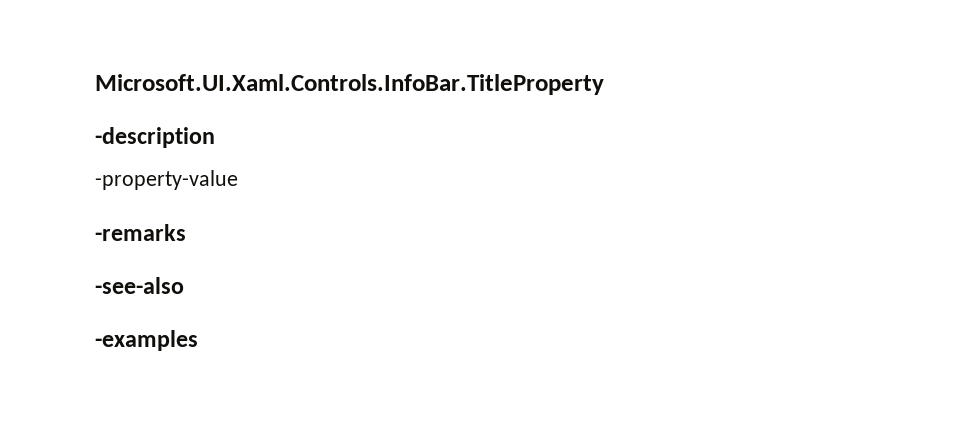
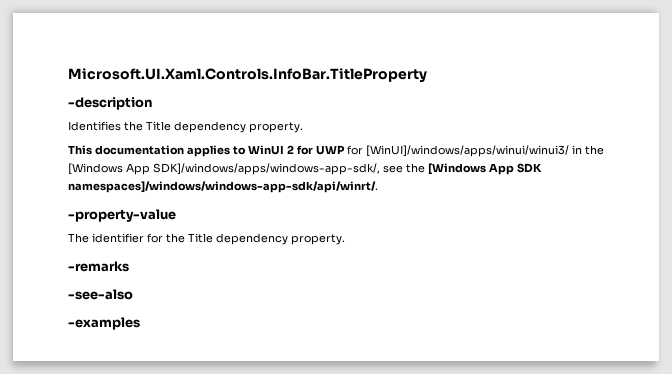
+ Identifies the Title dependency property.
+ This documentation applies to WinUI 2 for UWP for [WinUI]/windows/apps/winui/winui3/ in the [Windows App SDK]/windows/apps/windows-app-sdk/, see the [Windows App SDK namespaces]/windows/windows-app-sdk/api/winrt/.
  -property-value
+ The identifier for the Title dependency property.

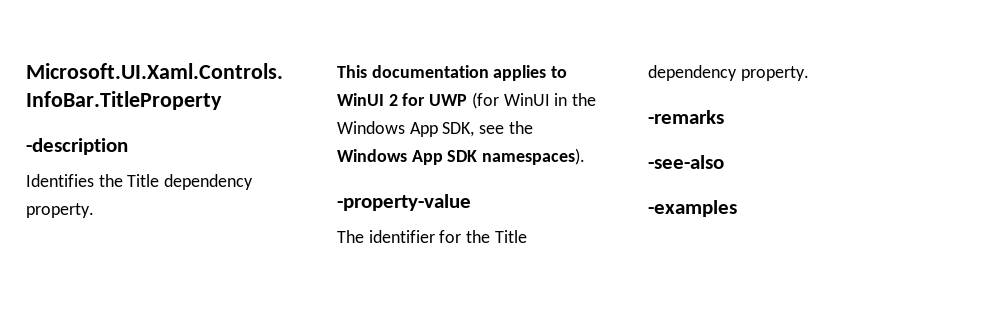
- This documentation applies to WinUI 2 for UWP for [WinUI]/windows/apps/winui/winui3/ in the [Windows App SDK]/windows/apps/windows-app-sdk/, see the [Windows App SDK namespaces]/windows/windows-app-sdk/api/winrt/.
+ This documentation applies to WinUI 2 for UWP (for WinUI in the Windows App SDK, see the Windows App SDK namespaces).

